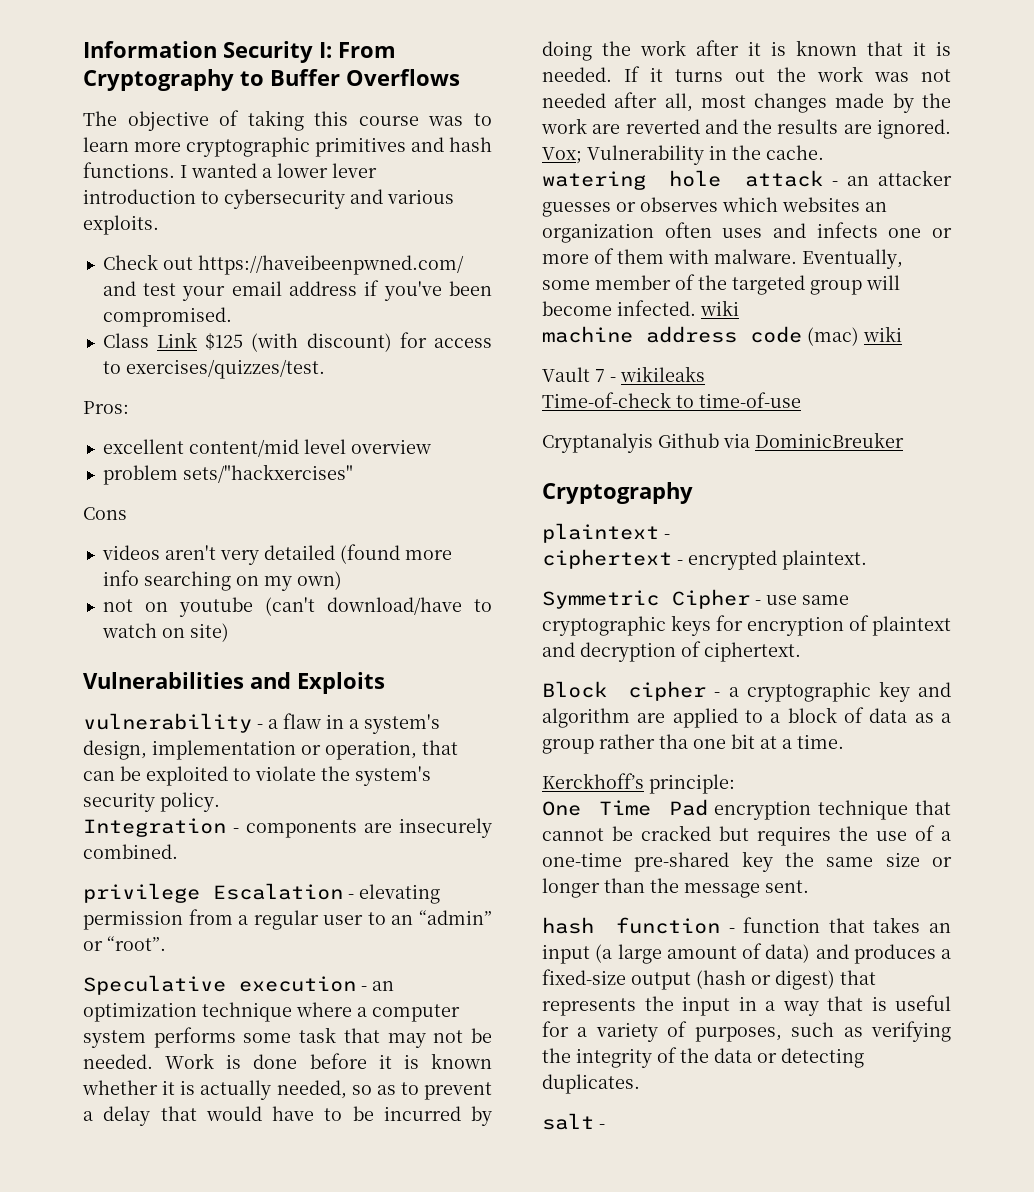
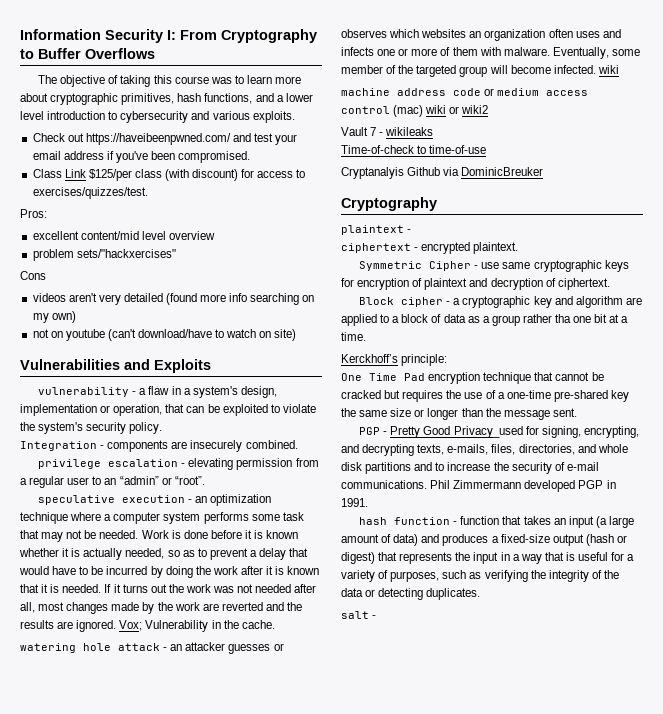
- The objective of taking this course was to learn more cryptographic primitives and hash functions. I wanted a lower lever introduction to cybersecurity and various exploits.
+ The objective of taking this course was to learn more about cryptographic primitives, hash functions, and a lower level introduction to cybersecurity and various exploits.
- Class Link $125 (with discount) for access to exercises/quizzes/test.
+ Class Link $125/per class (with discount) for access to exercises/quizzes/test.
- privilege Escalation - elevating permission from a regular user to an “admin” or “root”.
+ privilege escalation - elevating permission from a regular user to an “admin” or “root”.
- Speculative execution - an optimization technique where a computer system performs some task that may not be needed.
+ speculative execution - an optimization technique where a computer system performs some task that may not be needed.
- machine address code (mac) wiki
+ machine address code or medium access control (mac) wiki or wiki2
+ PGP - Pretty Good Privacy_used for signing, encrypting, and decrypting texts, e-mails, files, directories, and whole disk partitions and to increase the security of e-mail communications. Phil Zimmermann developed PGP in 1991.

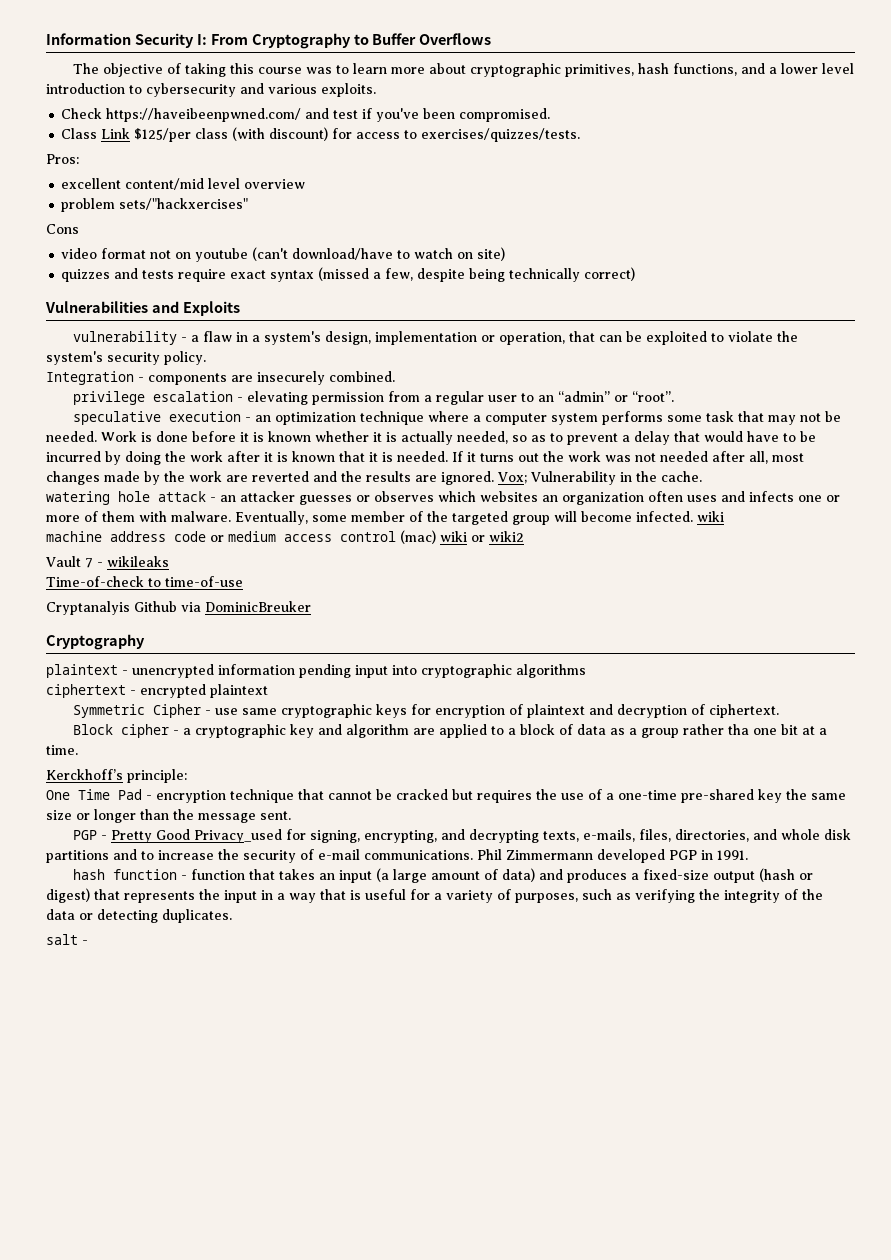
- Check out https://haveibeenpwned.com/ and test your email address if you've been compromised.
+ Check https://haveibeenpwned.com/ and test if you've been compromised.
- Class Link $125/per class (with discount) for access to exercises/quizzes/test.
+ Class Link $125/per class (with discount) for access to exercises/quizzes/tests.
- videos aren't very detailed (found more info searching on my own)
- not on youtube (can't download/have to watch on site)
+ video format not on youtube (can't download/have to watch on site)
+ quizzes and tests require exact syntax (missed a few, despite being technically correct)
- plaintext -
+ plaintext - unencrypted information pending input into cryptographic algorithms
- ciphertext - encrypted plaintext.
+ ciphertext - encrypted plaintext
- One Time Pad encryption technique that cannot be cracked but requires the use of a one-time pre-shared key the same size or longer than the message sent.
+ One Time Pad - encryption technique that cannot be cracked but requires the use of a one-time pre-shared key the same size or longer than the message sent.

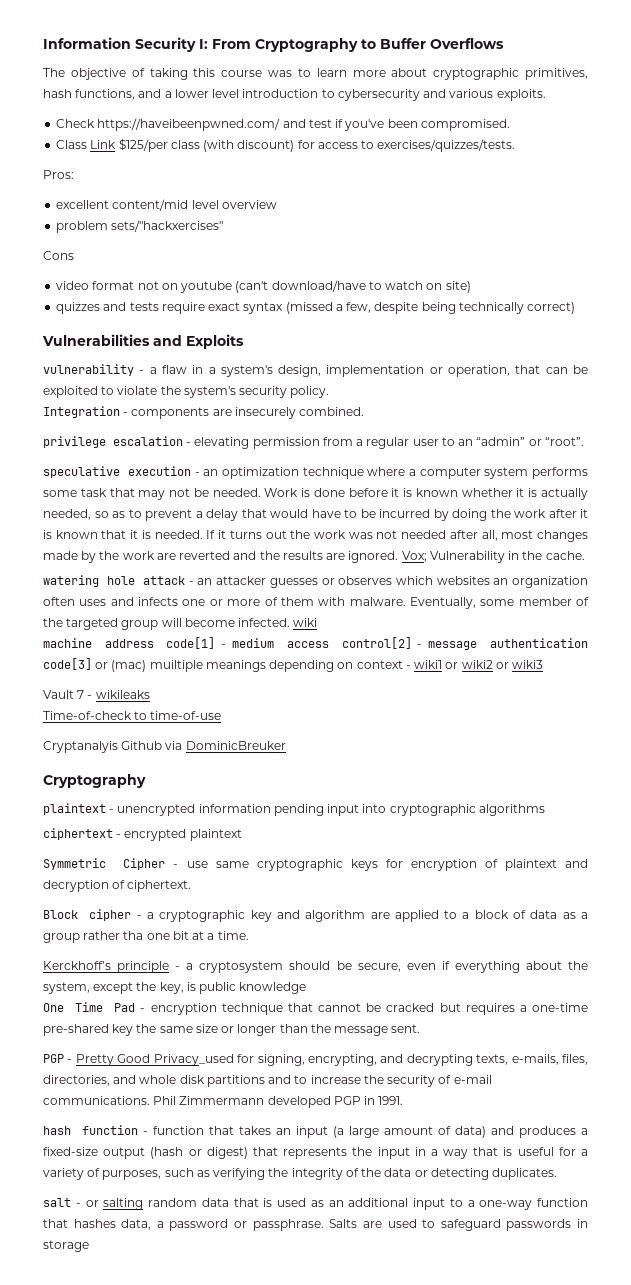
- machine address code or medium access control (mac) wiki or wiki2
+ machine address code[1] - medium access control[2] - message authentication code[3] or (mac) muiltiple meanings depending on context - wiki1 or wiki2 or wiki3
- Kerckhoff’s principle:
+ Kerckhoff’s principle - a cryptosystem should be secure, even if everything about the system, except the key, is public knowledge
- One Time Pad - encryption technique that cannot be cracked but requires the use of a one-time pre-shared key the same size or longer than the message sent.
+ One Time Pad - encryption technique that cannot be cracked but requires a one-time pre-shared key the same size or longer than the message sent.
- salt -
+ salt - or salting random data that is used as an additional input to a one-way function that hashes data, a password or passphrase. Salts are used to safeguard passwords in storage

